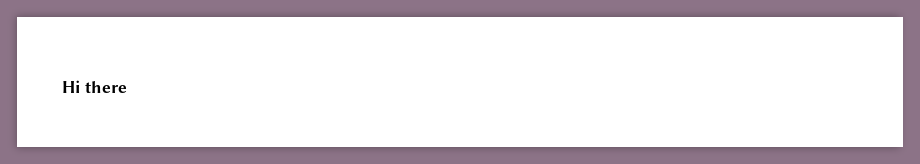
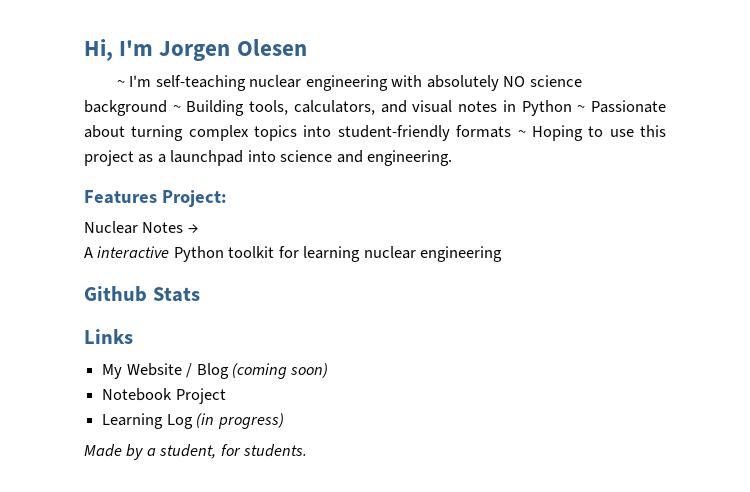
- Hi there
+ Hi, I'm Jorgen Olesen
+ ~ I'm self-teaching nuclear engineering with absolutely NO science background ~ Building tools, calculators, and visual notes in Python ~ Passionate about turning complex topics into student-friendly formats ~ Hoping to use this project as a launchpad into science and engineering.
+ Features Project:
+ Nuclear Notes →
+ A interactive Python toolkit for learning nuclear engineering
+ Github Stats
+ Links
+ My Website / Blog (coming soon)
+ Notebook Project
+ Learning Log (in progress)
+ Made by a student, for students.

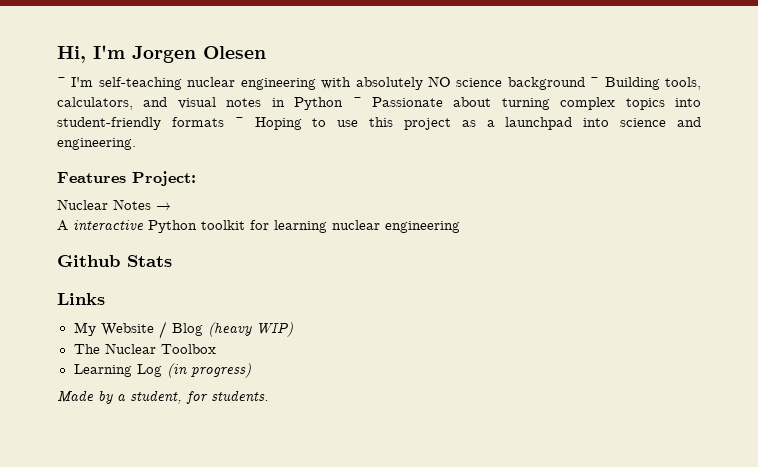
- My Website / Blog (coming soon)
- Notebook Project
+ My Website / Blog (heavy WIP)
+ The Nuclear Toolbox

